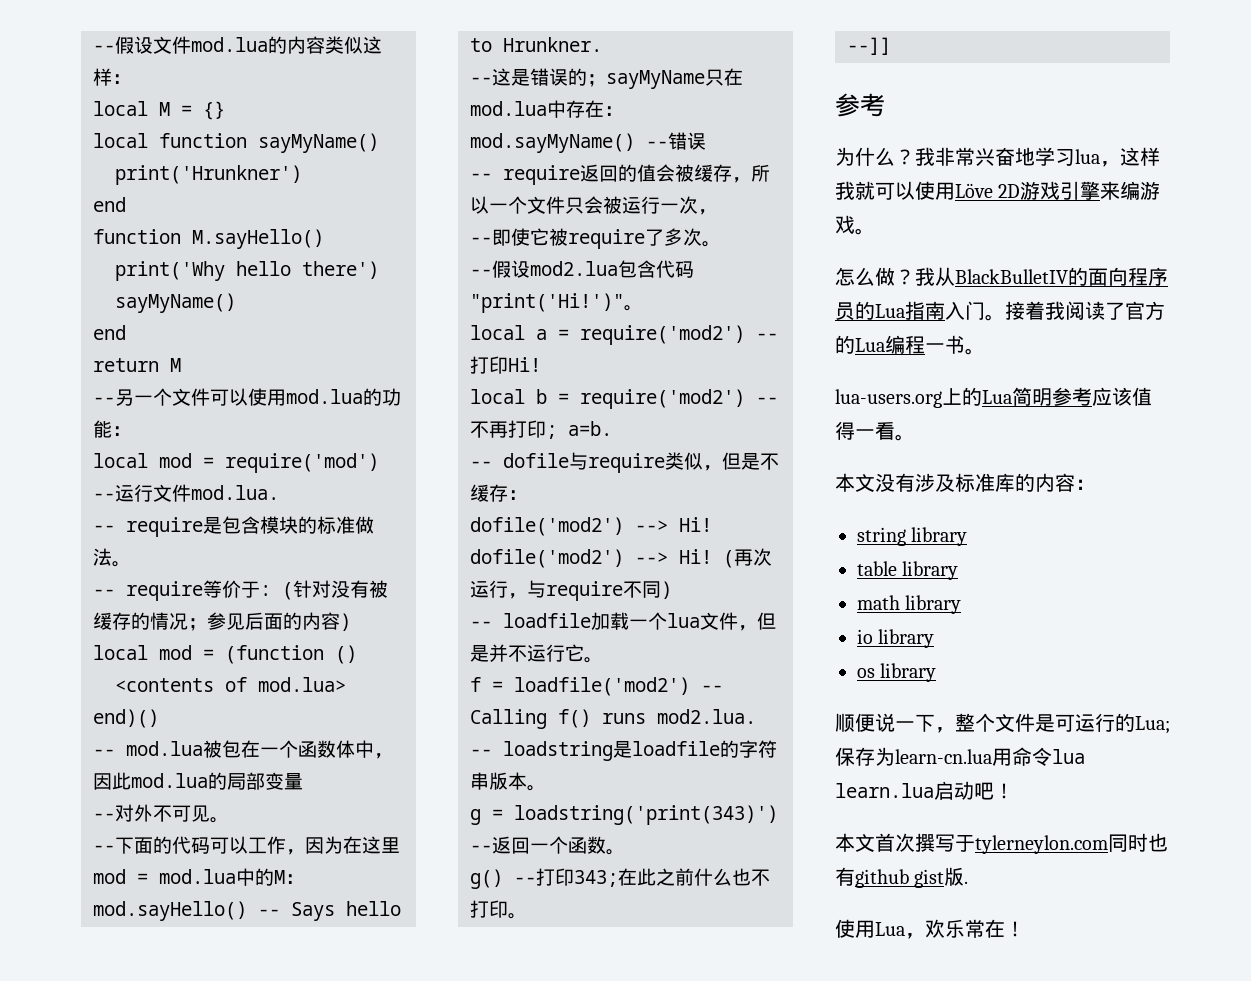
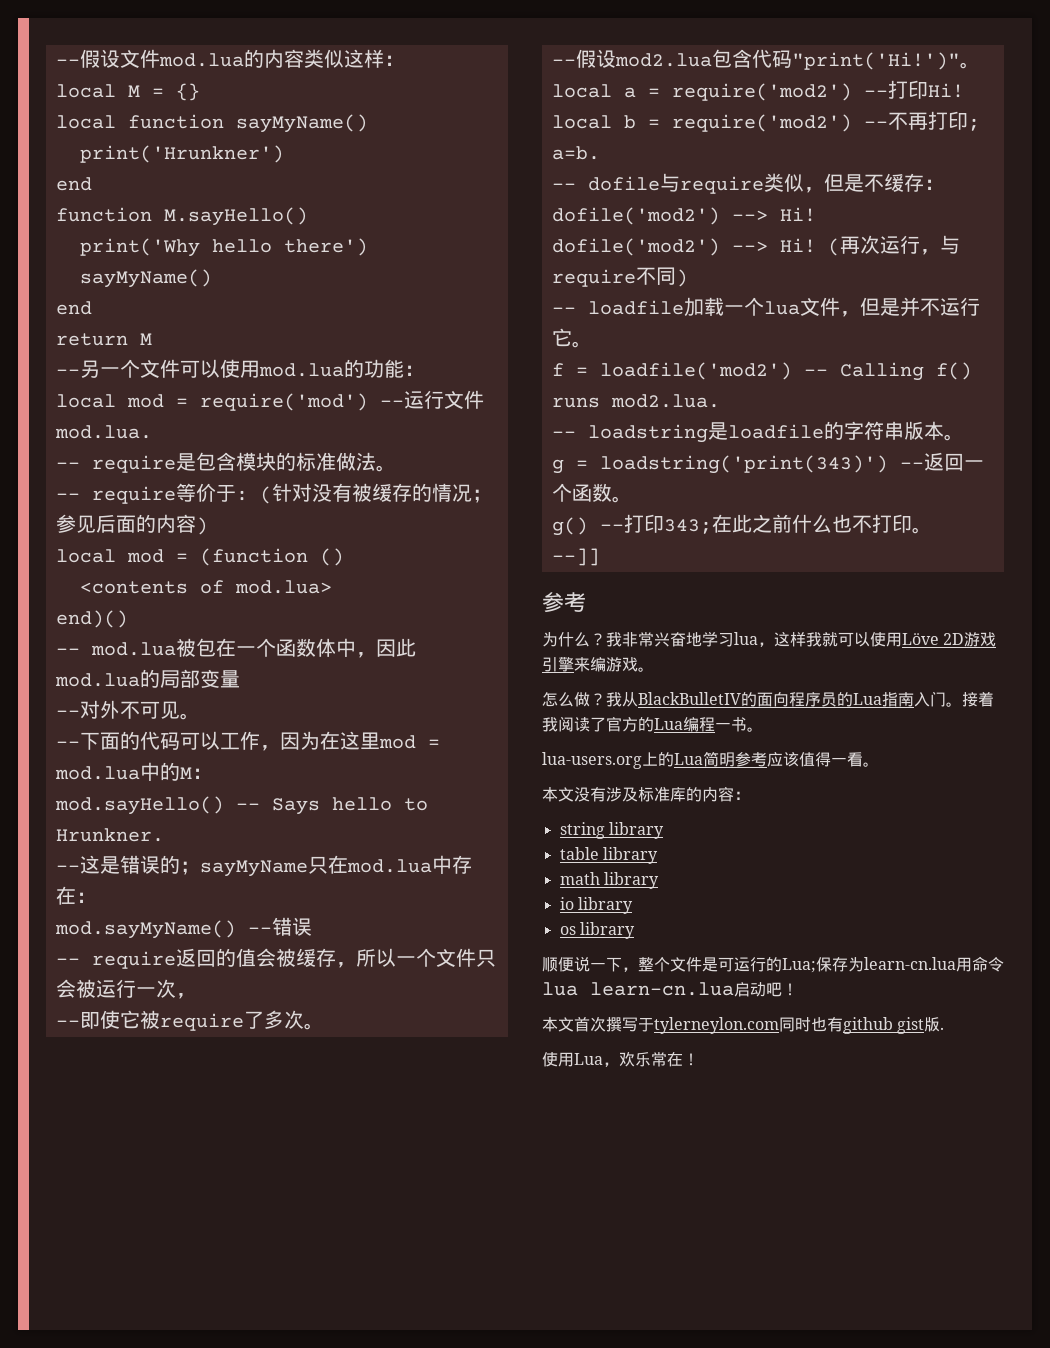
- 顺便说一下，整个文件是可运行的Lua;保存为learn-cn.lua用命令lua learn.lua启动吧！
+ 顺便说一下，整个文件是可运行的Lua;保存为learn-cn.lua用命令lua learn-cn.lua启动吧！

